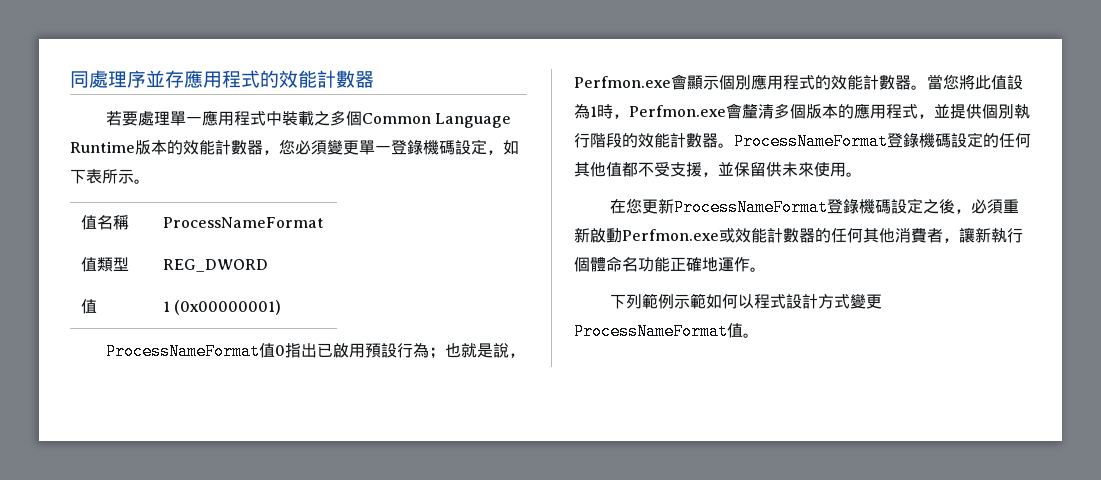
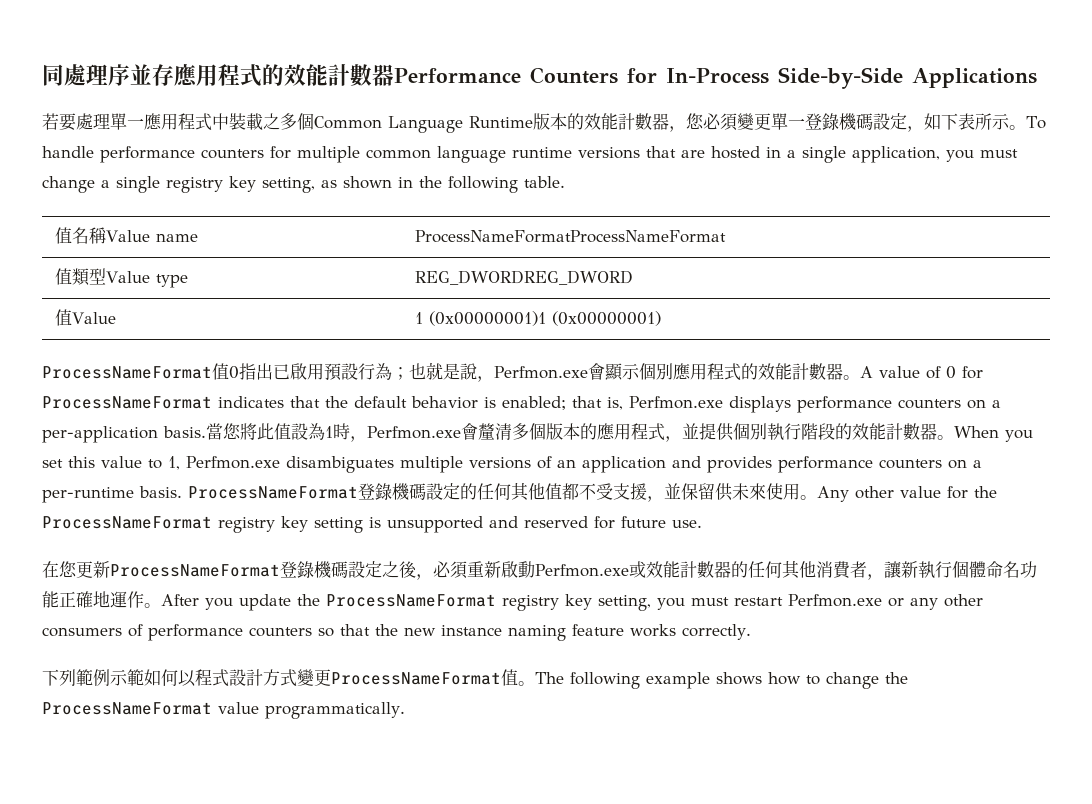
- 同處理序並存應用程式的效能計數器
+ 同處理序並存應用程式的效能計數器Performance Counters for In-Process Side-by-Side Applications
+ To handle performance counters for multiple common language runtime versions that are hosted in a single application, you must change a single registry key setting, as shown in the following table.
- 值名稱 | ProcessNameFormat
+ 值名稱Value name | ProcessNameFormatProcessNameFormat
- 值類型 | REG_DWORD
- 值 | 1 (0x00000001)
+ 值類型Value type | REG_DWORDREG_DWORD
+ 值Value | 1 (0x00000001)1 (0x00000001)
+ A value of 0 for ProcessNameFormat indicates that the default behavior is enabled; that is, Perfmon.exe displays performance counters on a per-application basis.
+ When you set this value to 1, Perfmon.exe disambiguates multiple versions of an application and provides performance counters on a per-runtime basis.
+ Any other value for the ProcessNameFormat registry key setting is unsupported and reserved for future use.
+ After you update the ProcessNameFormat registry key setting, you must restart Perfmon.exe or any other consumers of performance counters so that the new instance naming feature works correctly.
+ The following example shows how to change the ProcessNameFormat value programmatically.

